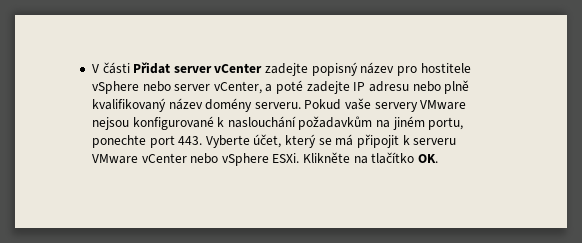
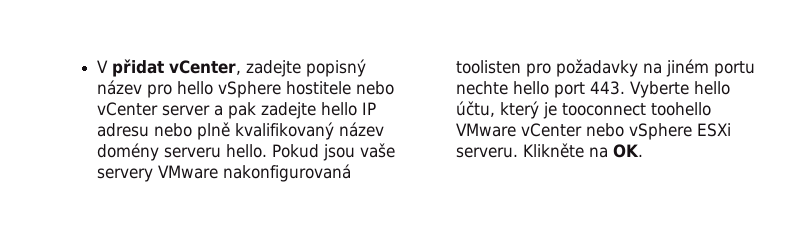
- V části Přidat server vCenter zadejte popisný název pro hostitele vSphere nebo server vCenter, a poté zadejte IP adresu nebo plně kvalifikovaný název domény serveru. Pokud vaše servery VMware nejsou konfigurované k naslouchání požadavkům na jiném portu, ponechte port 443. Vyberte účet, který se má připojit k serveru VMware vCenter nebo vSphere ESXi.
+ V přidat vCenter, zadejte popisný název pro hello vSphere hostitele nebo vCenter server a pak zadejte hello IP adresu nebo plně kvalifikovaný název domény serveru hello. Pokud jsou vaše servery VMware nakonfigurovaná toolisten pro požadavky na jiném portu nechte hello port 443. Vyberte hello účtu, který je tooconnect toohello VMware vCenter nebo vSphere ESXi serveru.
- Klikněte na tlačítko OK.
+ Klikněte na OK.

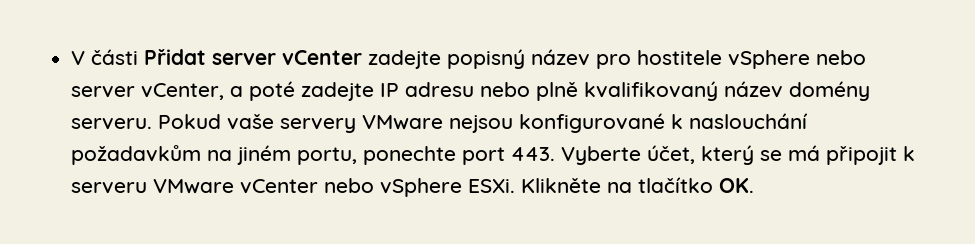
- V přidat vCenter, zadejte popisný název pro hello vSphere hostitele nebo vCenter server a pak zadejte hello IP adresu nebo plně kvalifikovaný název domény serveru hello. Pokud jsou vaše servery VMware nakonfigurovaná toolisten pro požadavky na jiném portu nechte hello port 443. Vyberte hello účtu, který je tooconnect toohello VMware vCenter nebo vSphere ESXi serveru.
+ V části Přidat server vCenter zadejte popisný název pro hostitele vSphere nebo server vCenter, a poté zadejte IP adresu nebo plně kvalifikovaný název domény serveru. Pokud vaše servery VMware nejsou konfigurované k naslouchání požadavkům na jiném portu, ponechte port 443. Vyberte účet, který se má připojit k serveru VMware vCenter nebo vSphere ESXi.
- Klikněte na OK.
+ Klikněte na tlačítko OK.

